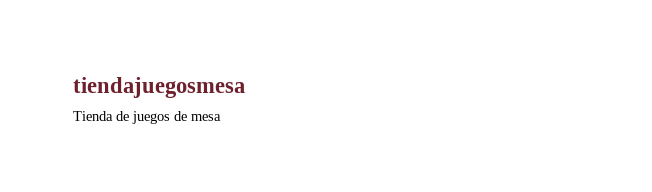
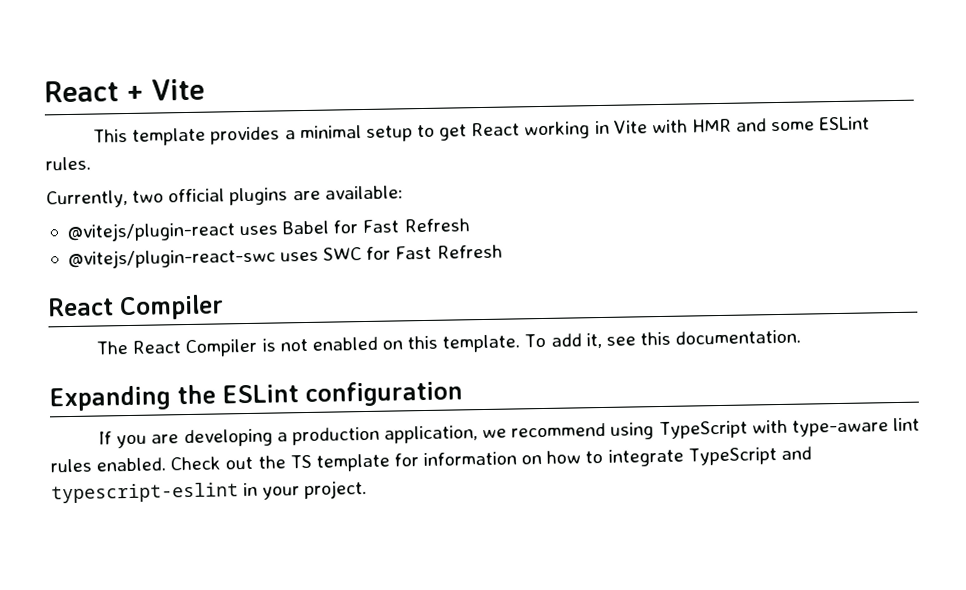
- tiendajuegosmesa
- Tienda de juegos de mesa
+ React + Vite
+ This template provides a minimal setup to get React working in Vite with HMR and some ESLint rules.
+ Currently, two official plugins are available:
+ @vitejs/plugin-react uses Babel for Fast Refresh
+ @vitejs/plugin-react-swc uses SWC for Fast Refresh
+ React Compiler
+ The React Compiler is not enabled on this template. To add it, see this documentation.
+ Expanding the ESLint configuration
+ If you are developing a production application, we recommend using TypeScript with type-aware lint rules enabled. Check out the TS template for information on how to integrate TypeScript and typescript-eslint in your project.

